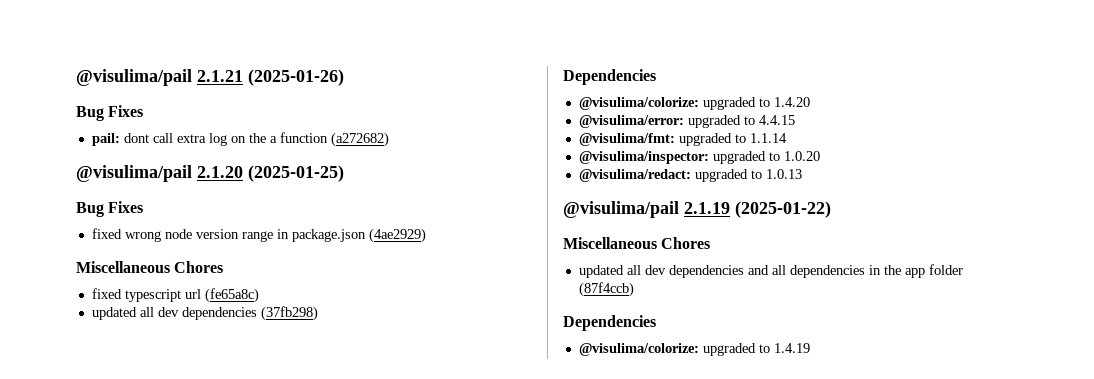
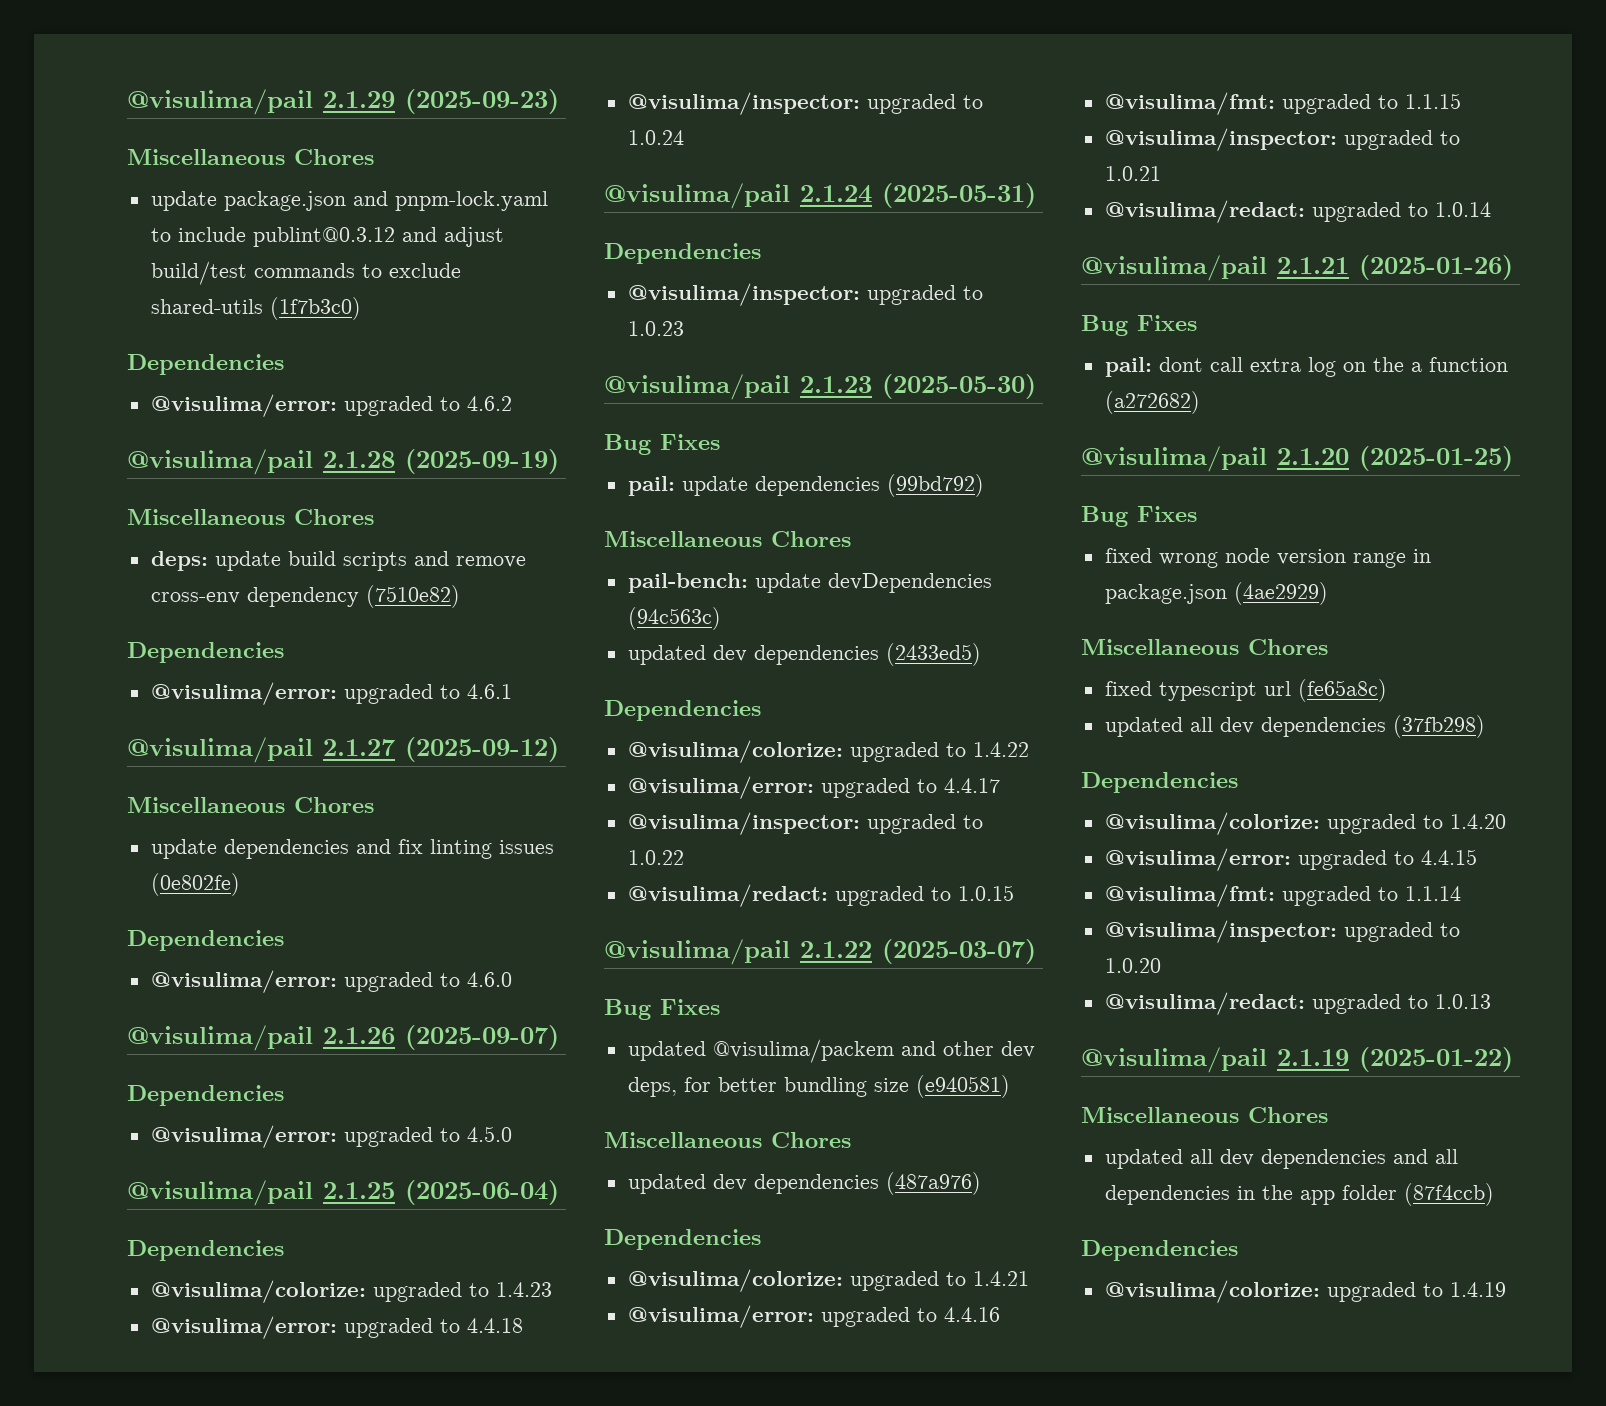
+ @visulima/pail 2.1.29 (2025-09-23)
+ Miscellaneous Chores
+ update package.json and pnpm-lock.yaml to include publint@0.3.12 and adjust build/test commands to exclude shared-utils (1f7b3c0)
+ Dependencies
+ @visulima/error: upgraded to 4.6.2
+ @visulima/pail 2.1.28 (2025-09-19)
+ Miscellaneous Chores
+ deps: update build scripts and remove cross-env dependency (7510e82)
+ Dependencies
+ @visulima/error: upgraded to 4.6.1
+ @visulima/pail 2.1.27 (2025-09-12)
+ Miscellaneous Chores
+ update dependencies and fix linting issues (0e802fe)
+ Dependencies
+ @visulima/error: upgraded to 4.6.0
+ @visulima/pail 2.1.26 (2025-09-07)
+ Dependencies
+ @visulima/error: upgraded to 4.5.0
+ @visulima/pail 2.1.25 (2025-06-04)
+ Dependencies
+ @visulima/colorize: upgraded to 1.4.23
+ @visulima/error: upgraded to 4.4.18
+ @visulima/inspector: upgraded to 1.0.24
+ @visulima/pail 2.1.24 (2025-05-31)
+ Dependencies
+ @visulima/inspector: upgraded to 1.0.23
+ @visulima/pail 2.1.23 (2025-05-30)
+ Bug Fixes
+ pail: update dependencies (99bd792)
+ Miscellaneous Chores
+ pail-bench: update devDependencies (94c563c)
+ updated dev dependencies (2433ed5)
+ Dependencies
+ @visulima/colorize: upgraded to 1.4.22
+ @visulima/error: upgraded to 4.4.17
+ @visulima/inspector: upgraded to 1.0.22
+ @visulima/redact: upgraded to 1.0.15
+ @visulima/pail 2.1.22 (2025-03-07)
+ Bug Fixes
+ updated @visulima/packem and other dev deps, for better bundling size (e940581)
+ Miscellaneous Chores
+ updated dev dependencies (487a976)
+ Dependencies
+ @visulima/colorize: upgraded to 1.4.21
+ @visulima/error: upgraded to 4.4.16
+ @visulima/fmt: upgraded to 1.1.15
+ @visulima/inspector: upgraded to 1.0.21
+ @visulima/redact: upgraded to 1.0.14

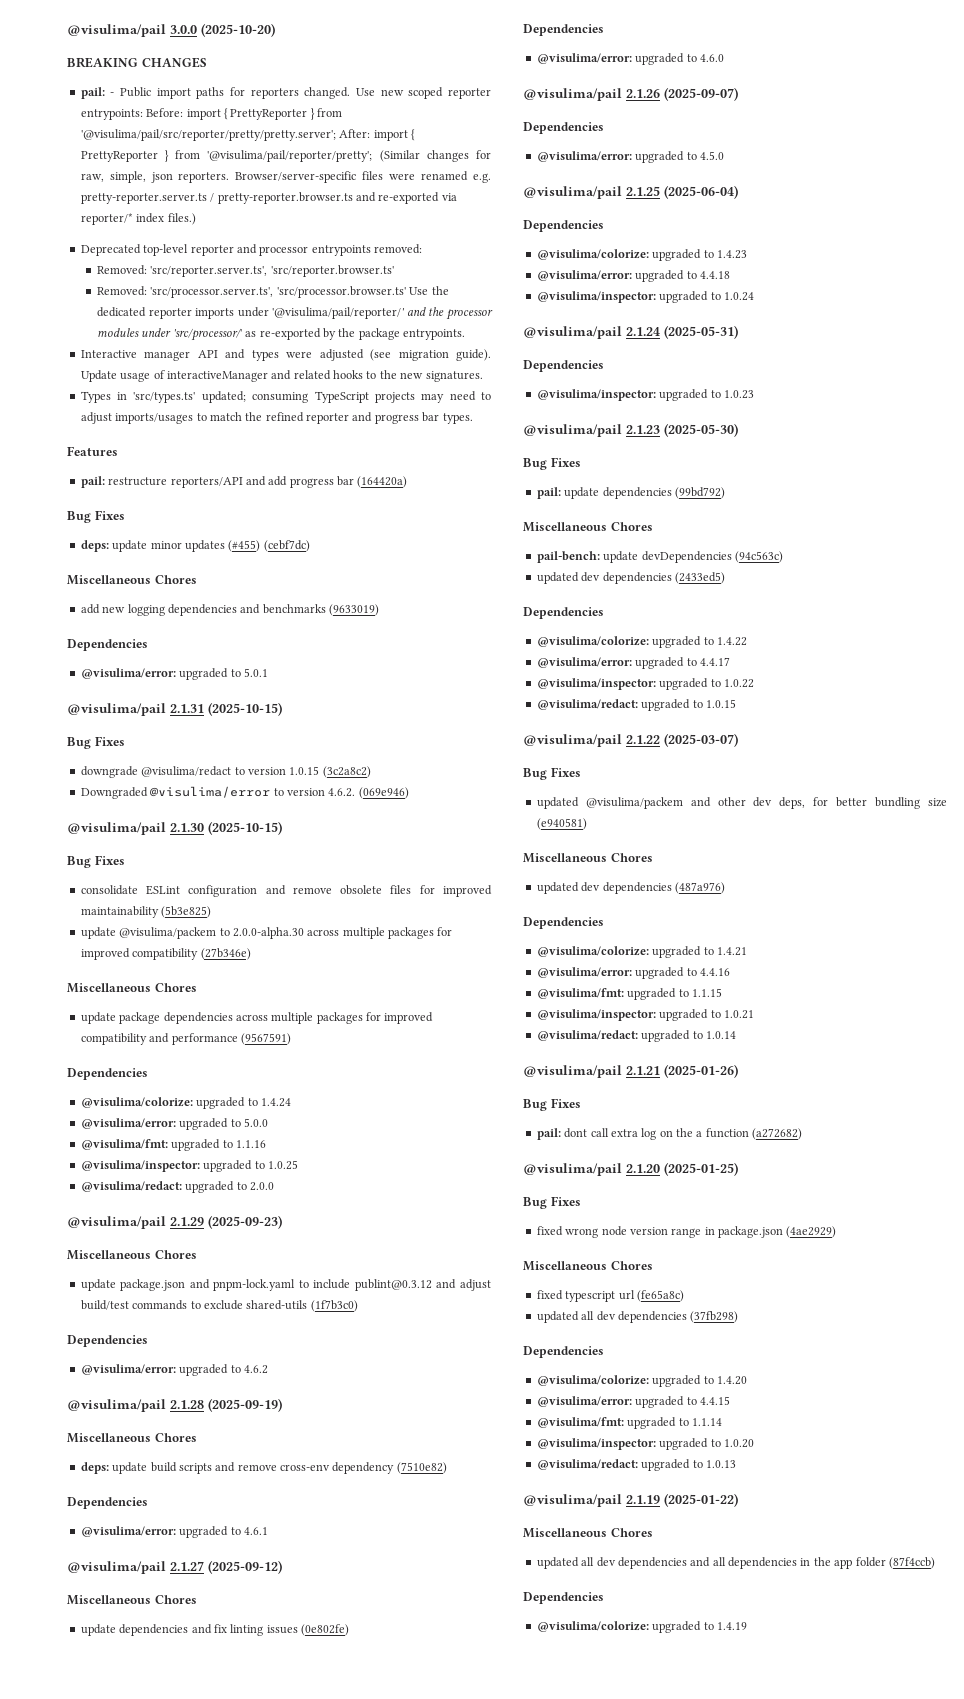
+ @visulima/pail 3.0.0 (2025-10-20)
+ BREAKING CHANGES
+ pail: - Public import paths for reporters changed. Use new scoped reporter entrypoints: Before: import { PrettyReporter } from '@visulima/pail/src/reporter/pretty/pretty.server'; After: import { PrettyReporter } from '@visulima/pail/reporter/pretty'; (Similar changes for raw, simple, json reporters. Browser/server-specific files were renamed e.g. pretty-reporter.server.ts / pretty-reporter.browser.ts and re-exported via reporter/* index files.)
+ Deprecated top-level reporter and processor entrypoints removed:
+ Removed: 'src/reporter.server.ts', 'src/reporter.browser.ts'
+ Removed: 'src/processor.server.ts', 'src/processor.browser.ts' Use the dedicated reporter imports under '@visulima/pail/reporter/' and the processor modules under 'src/processor/' as re-exported by the package entrypoints.
+ Interactive manager API and types were adjusted (see migration guide). Update usage of interactiveManager and related hooks to the new signatures.
+ Types in 'src/types.ts' updated; consuming TypeScript projects may need to adjust imports/usages to match the refined reporter and progress bar types.
+ Features
+ pail: restructure reporters/API and add progress bar (164420a)
+ Bug Fixes
+ deps: update minor updates (#455) (cebf7dc)
+ Miscellaneous Chores
+ add new logging dependencies and benchmarks (9633019)
+ Dependencies
+ @visulima/error: upgraded to 5.0.1
+ @visulima/pail 2.1.31 (2025-10-15)
+ Bug Fixes
+ downgrade @visulima/redact to version 1.0.15 (3c2a8c2)
+ Downgraded @visulima/error to version 4.6.2. (069e946)
+ @visulima/pail 2.1.30 (2025-10-15)
+ Bug Fixes
+ consolidate ESLint configuration and remove obsolete files for improved maintainability (5b3e825)
+ update @visulima/packem to 2.0.0-alpha.30 across multiple packages for improved compatibility (27b346e)
+ Miscellaneous Chores
+ update package dependencies across multiple packages for improved compatibility and performance (9567591)
+ Dependencies
+ @visulima/colorize: upgraded to 1.4.24
+ @visulima/error: upgraded to 5.0.0
+ @visulima/fmt: upgraded to 1.1.16
+ @visulima/inspector: upgraded to 1.0.25
+ @visulima/redact: upgraded to 2.0.0

